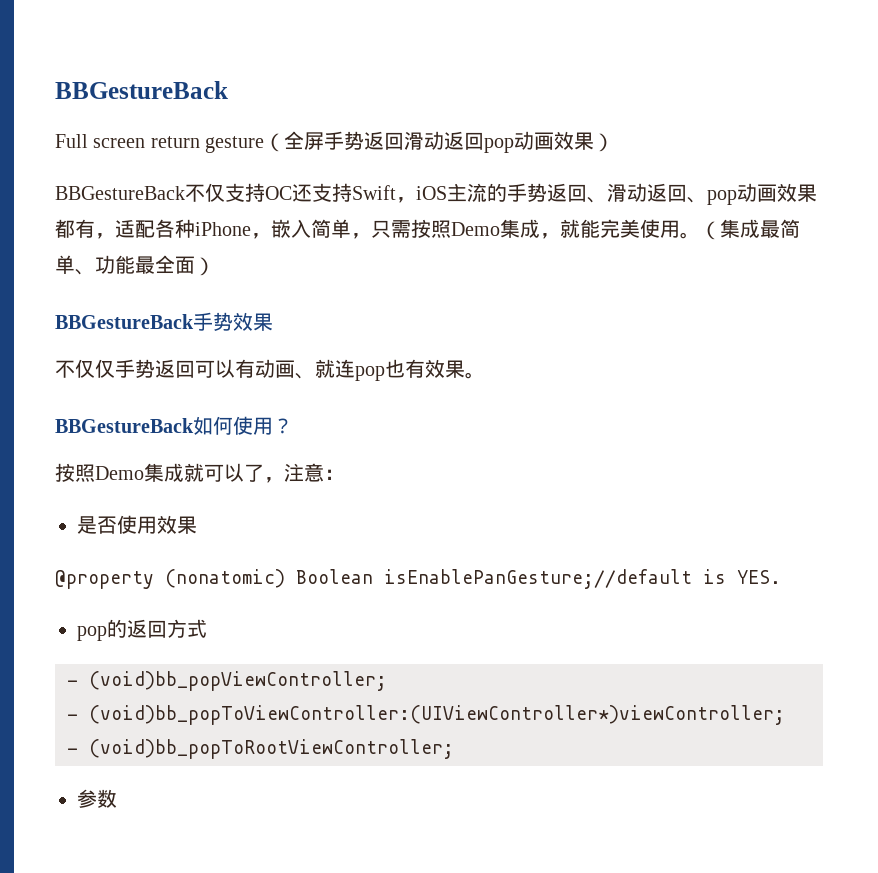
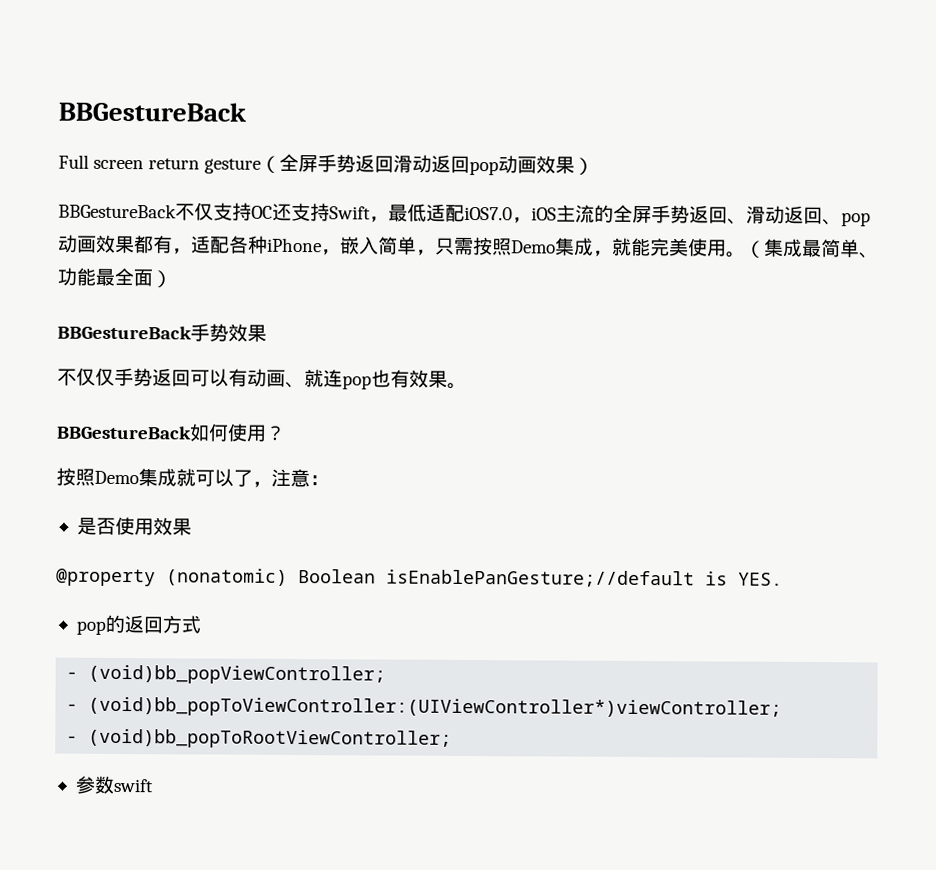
- BBGestureBack不仅支持OC还支持Swift，iOS主流的手势返回、滑动返回、pop动画效果都有，适配各种iPhone，嵌入简单，只需按照Demo集成，就能完美使用。
+ BBGestureBack不仅支持OC还支持Swift，最低适配iOS7.0，iOS主流的全屏手势返回、滑动返回、pop动画效果都有，适配各种iPhone，嵌入简单，只需按照Demo集成，就能完美使用。
- 参数
+ 参数swift

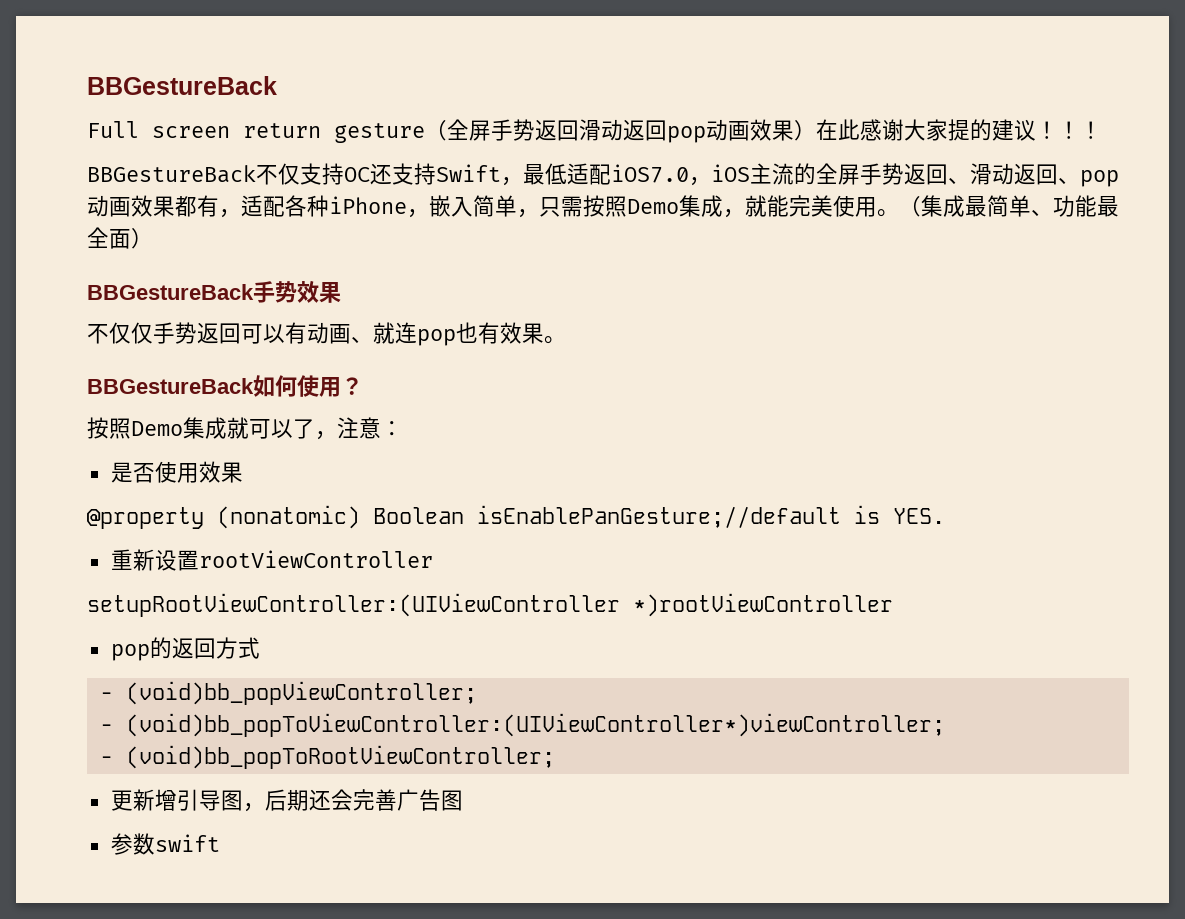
- Full screen return gesture（全屏手势返回滑动返回pop动画效果）
+ Full screen return gesture（全屏手势返回滑动返回pop动画效果）在此感谢大家提的建议！！！
+ 重新设置rootViewController
+ setupRootViewController:(UIViewController *)rootViewController
+ 更新增引导图，后期还会完善广告图

